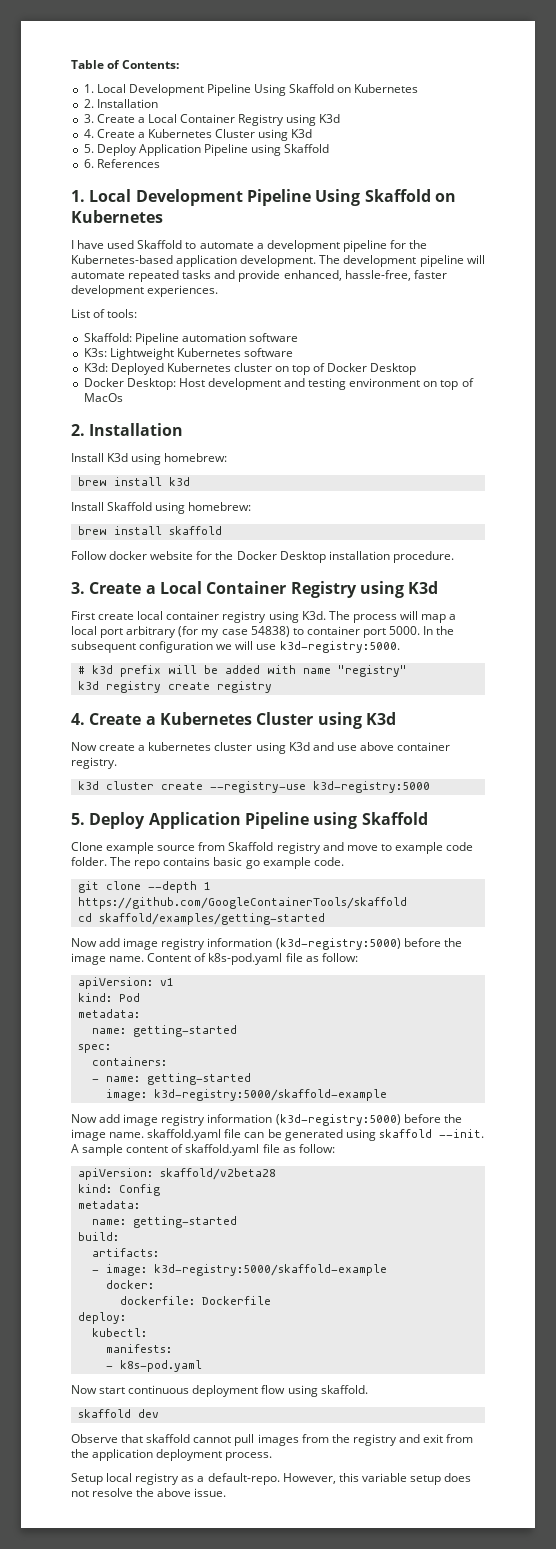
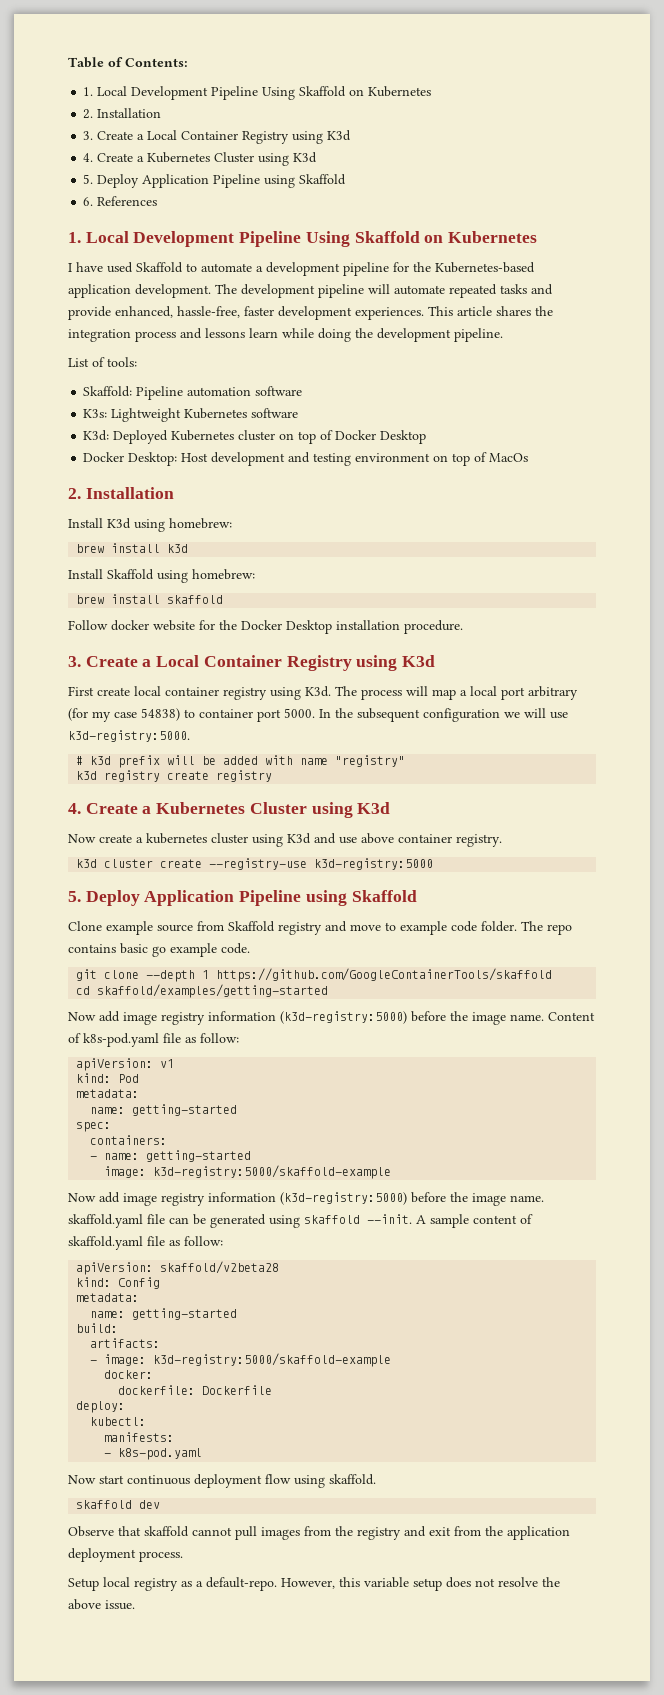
+ This article shares the integration process and lessons learn while doing the development pipeline.

